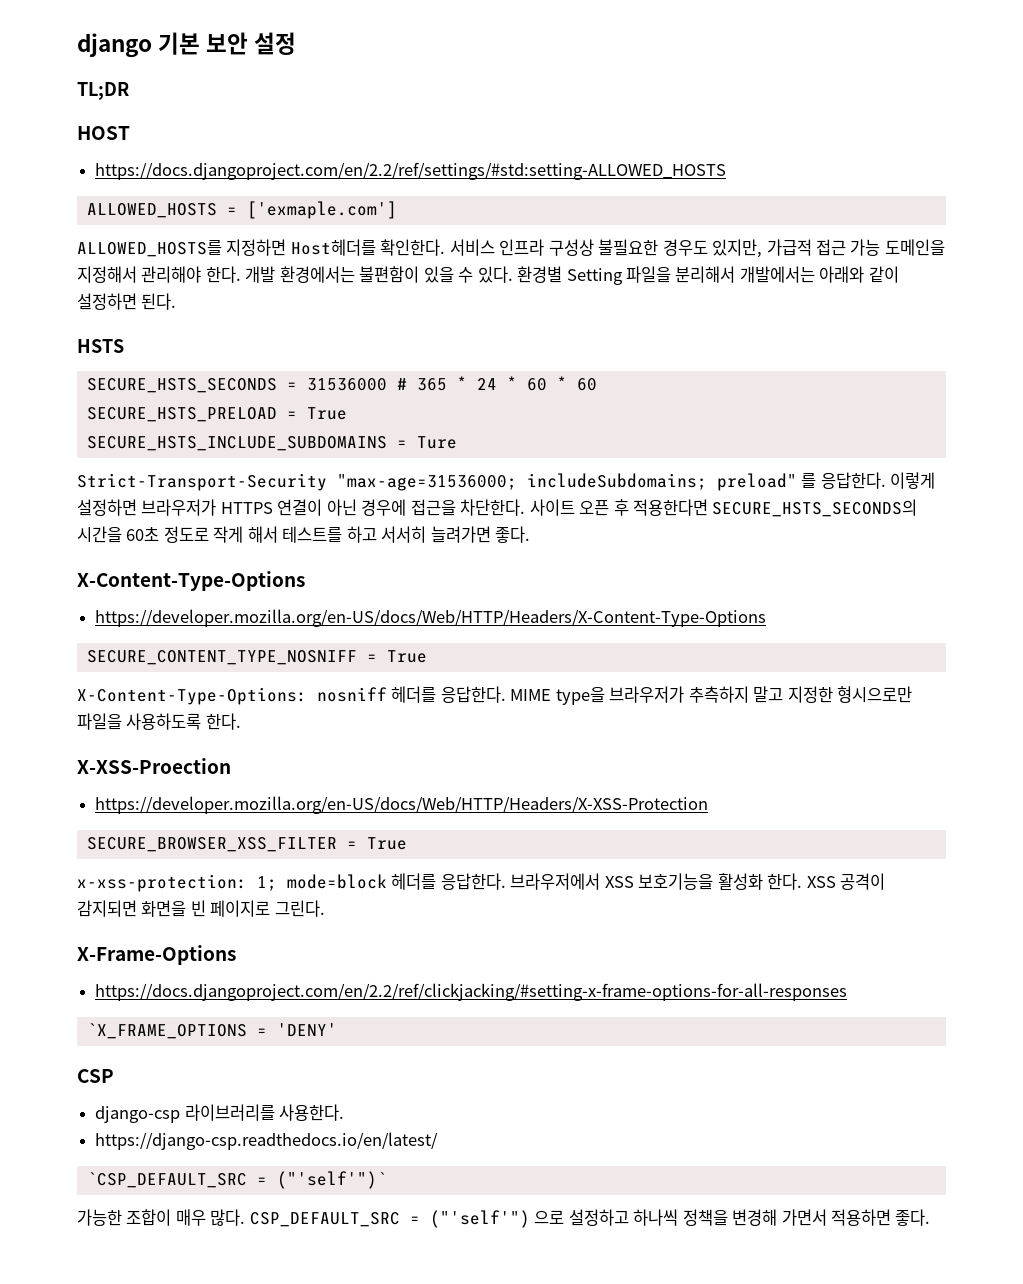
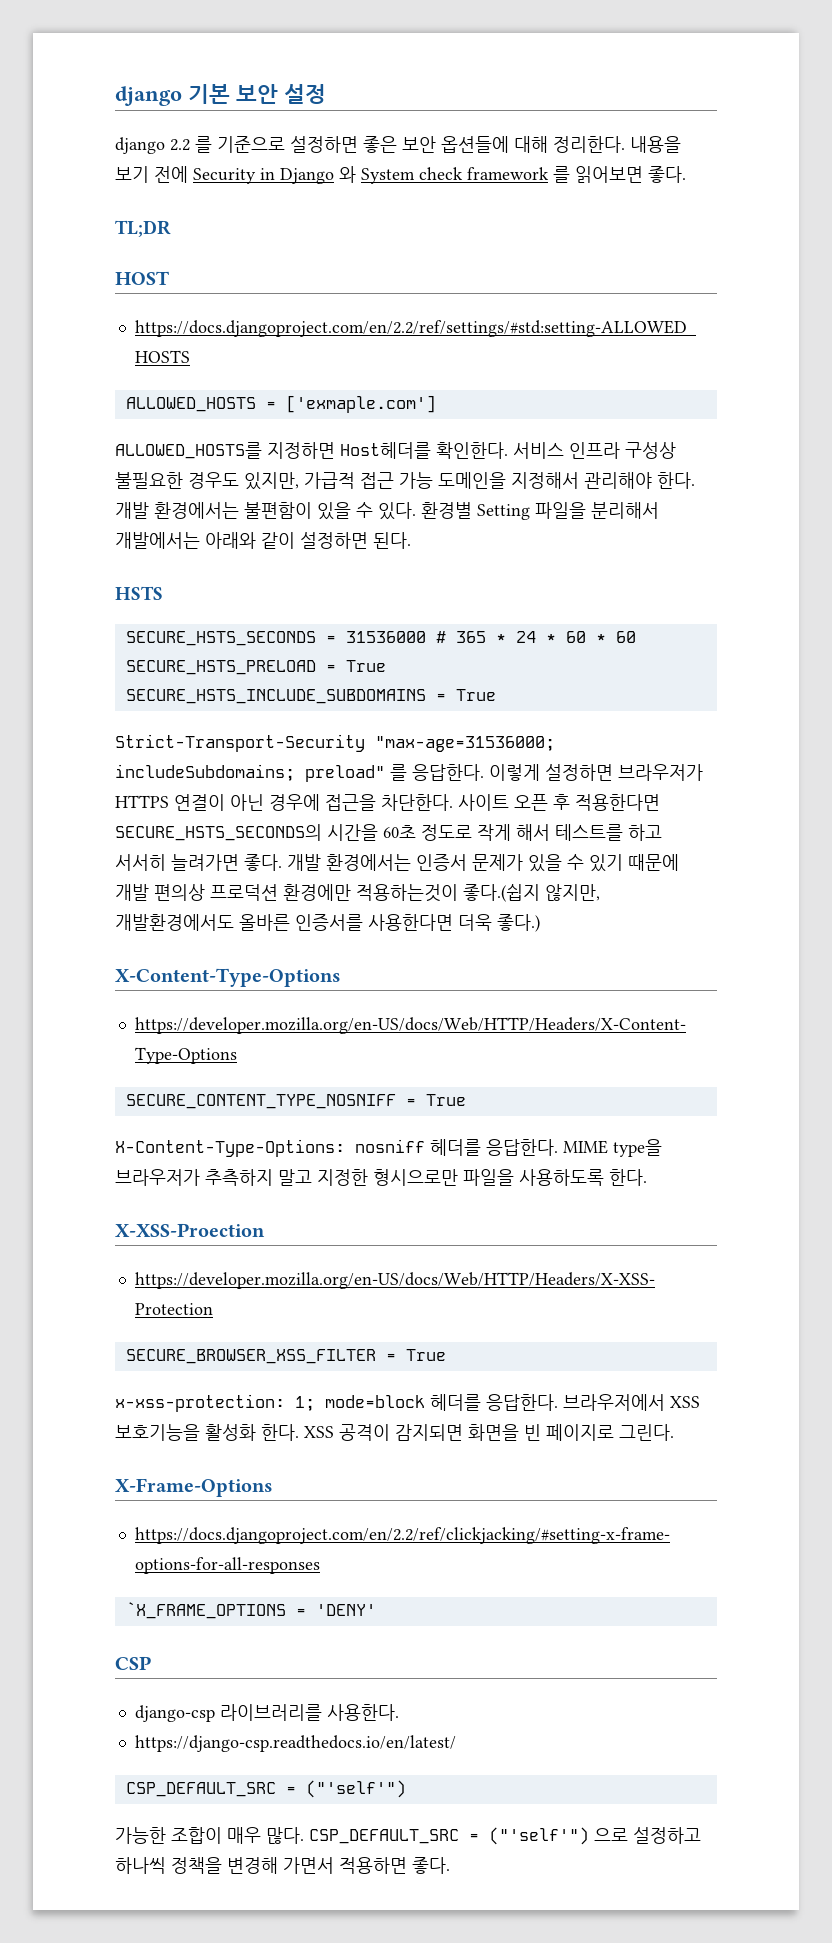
+ django 2.2 를 기준으로 설정하면 좋은 보안 옵션들에 대해 정리한다. 내용을 보기 전에 Security in Django 와 System check framework 를 읽어보면 좋다.
- SECURE_HSTS_INCLUDE_SUBDOMAINS = Ture
+ SECURE_HSTS_INCLUDE_SUBDOMAINS = True
+ 개발 환경에서는 인증서 문제가 있을 수 있기 때문에 개발 편의상 프로덕션 환경에만 적용하는것이 좋다.(쉽지 않지만, 개발환경에서도 올바른 인증서를 사용한다면 더욱 좋다.)
  https://django-csp.readthedocs.io/en/latest/
- `CSP_DEFAULT_SRC = ("'self'")`
+ CSP_DEFAULT_SRC = ("'self'")

